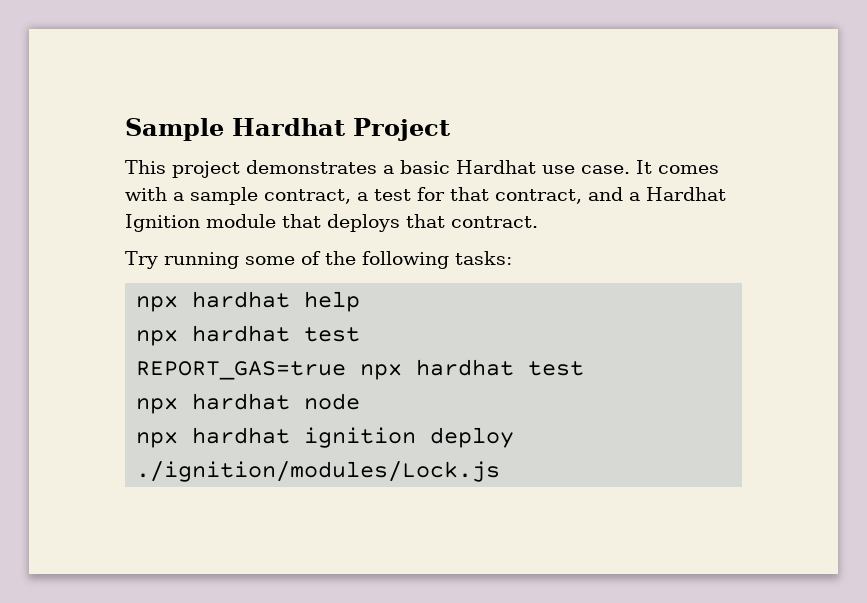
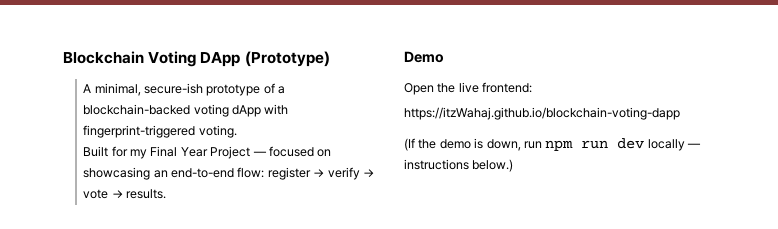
- Sample Hardhat Project
- This project demonstrates a basic Hardhat use case. It comes with a sample contract, a test for that contract, and a Hardhat Ignition module that deploys that contract.
- Try running some of the following tasks:
- npx hardhat help
- npx hardhat test
- REPORT_GAS=true npx hardhat test
- npx hardhat node
- npx hardhat ignition deploy ./ignition/modules/Lock.js
+ Blockchain Voting DApp (Prototype)
+ A minimal, secure-ish prototype of a blockchain-backed voting dApp with fingerprint-triggered voting.
+ Built for my Final Year Project — focused on showcasing an end-to-end flow: register → verify → vote → results.
+ Demo
+ Open the live frontend:
+ https://itzWahaj.github.io/blockchain-voting-dapp
+ (If the demo is down, run npm run dev locally — instructions below.)

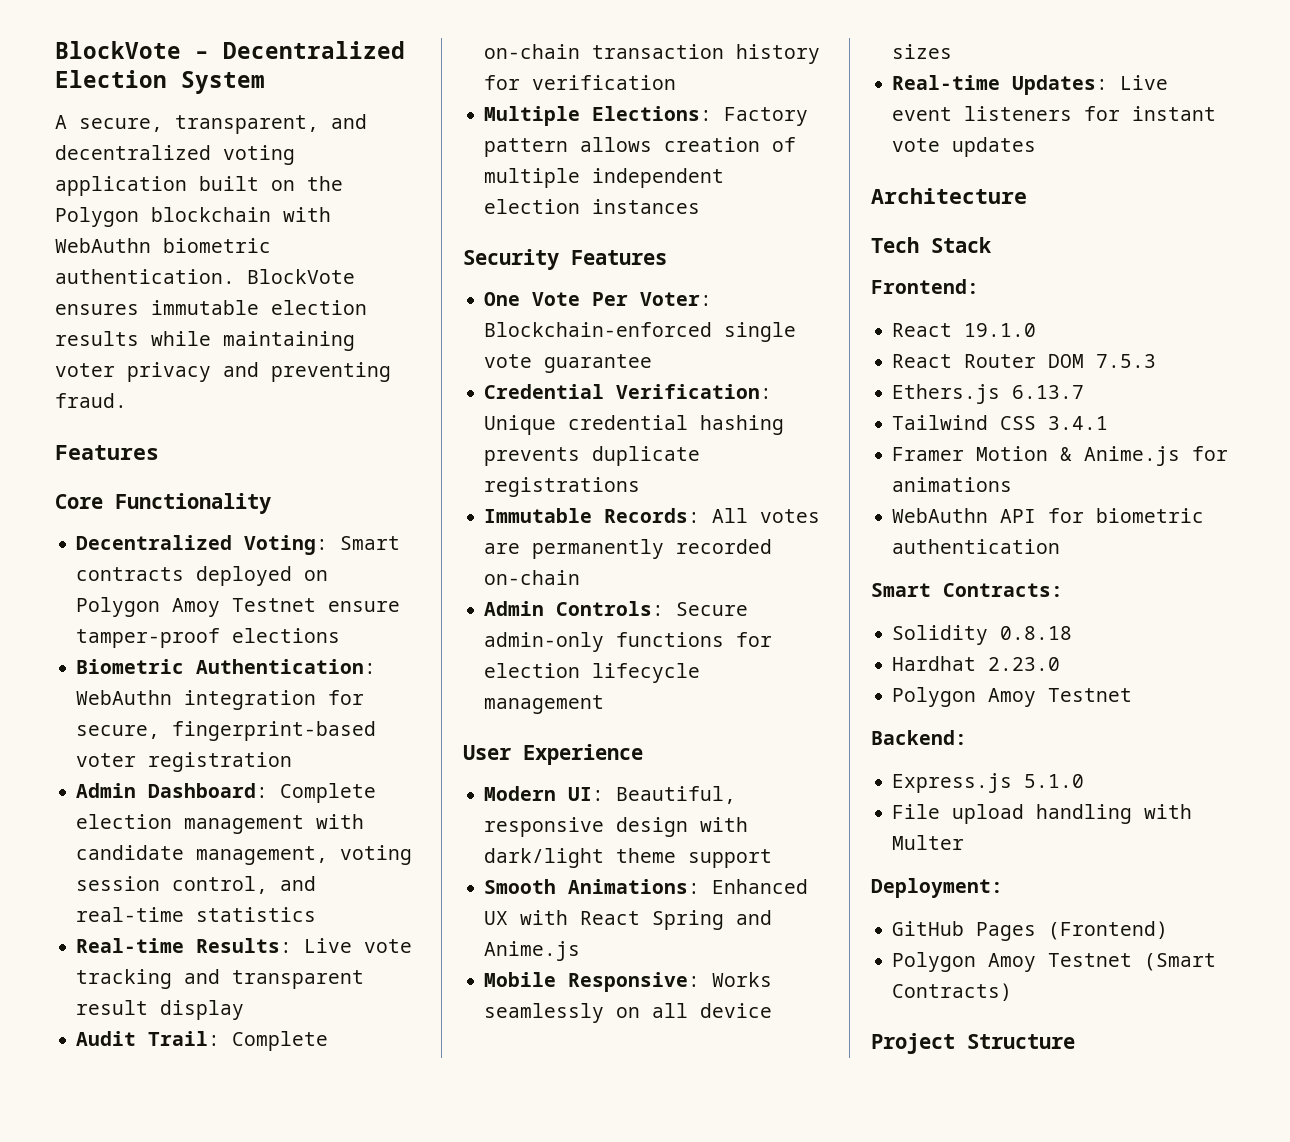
- Blockchain Voting DApp (Prototype)
- A minimal, secure-ish prototype of a blockchain-backed voting dApp with fingerprint-triggered voting.
- Built for my Final Year Project — focused on showcasing an end-to-end flow: register → verify → vote → results.
- Demo
- Open the live frontend:
- https://itzWahaj.github.io/blockchain-voting-dapp
- (If the demo is down, run npm run dev locally — instructions below.)
+ BlockVote – Decentralized Election System
+ A secure, transparent, and decentralized voting application built on the Polygon blockchain with WebAuthn biometric authentication. BlockVote ensures immutable election results while maintaining voter privacy and preventing fraud.
+ Features
+ Core Functionality
+ Decentralized Voting: Smart contracts deployed on Polygon Amoy Testnet ensure tamper-proof elections
+ Biometric Authentication: WebAuthn integration for secure, fingerprint-based voter registration
+ Admin Dashboard: Complete election management with candidate management, voting session control, and real-time statistics
+ Real-time Results: Live vote tracking and transparent result display
+ Audit Trail: Complete on-chain transaction history for verification
+ Multiple Elections: Factory pattern allows creation of multiple independent election instances
+ Security Features
+ One Vote Per Voter: Blockchain-enforced single vote guarantee
+ Credential Verification: Unique credential hashing prevents duplicate registrations
+ Immutable Records: All votes are permanently recorded on-chain
+ Admin Controls: Secure admin-only functions for election lifecycle management
+ User Experience
+ Modern UI: Beautiful, responsive design with dark/light theme support
+ Smooth Animations: Enhanced UX with React Spring and Anime.js
+ Mobile Responsive: Works seamlessly on all device sizes
+ Real-time Updates: Live event listeners for instant vote updates
+ Architecture
+ Tech Stack
+ Frontend:
+ React 19.1.0
+ React Router DOM 7.5.3
+ Ethers.js 6.13.7
+ Tailwind CSS 3.4.1
+ Framer Motion & Anime.js for animations
+ WebAuthn API for biometric authentication
+ Smart Contracts:
+ Solidity 0.8.18
+ Hardhat 2.23.0
+ Polygon Amoy Testnet
+ Backend:
+ Express.js 5.1.0
+ File upload handling with Multer
+ Deployment:
+ GitHub Pages (Frontend)
+ Polygon Amoy Testnet (Smart Contracts)
+ Project Structure

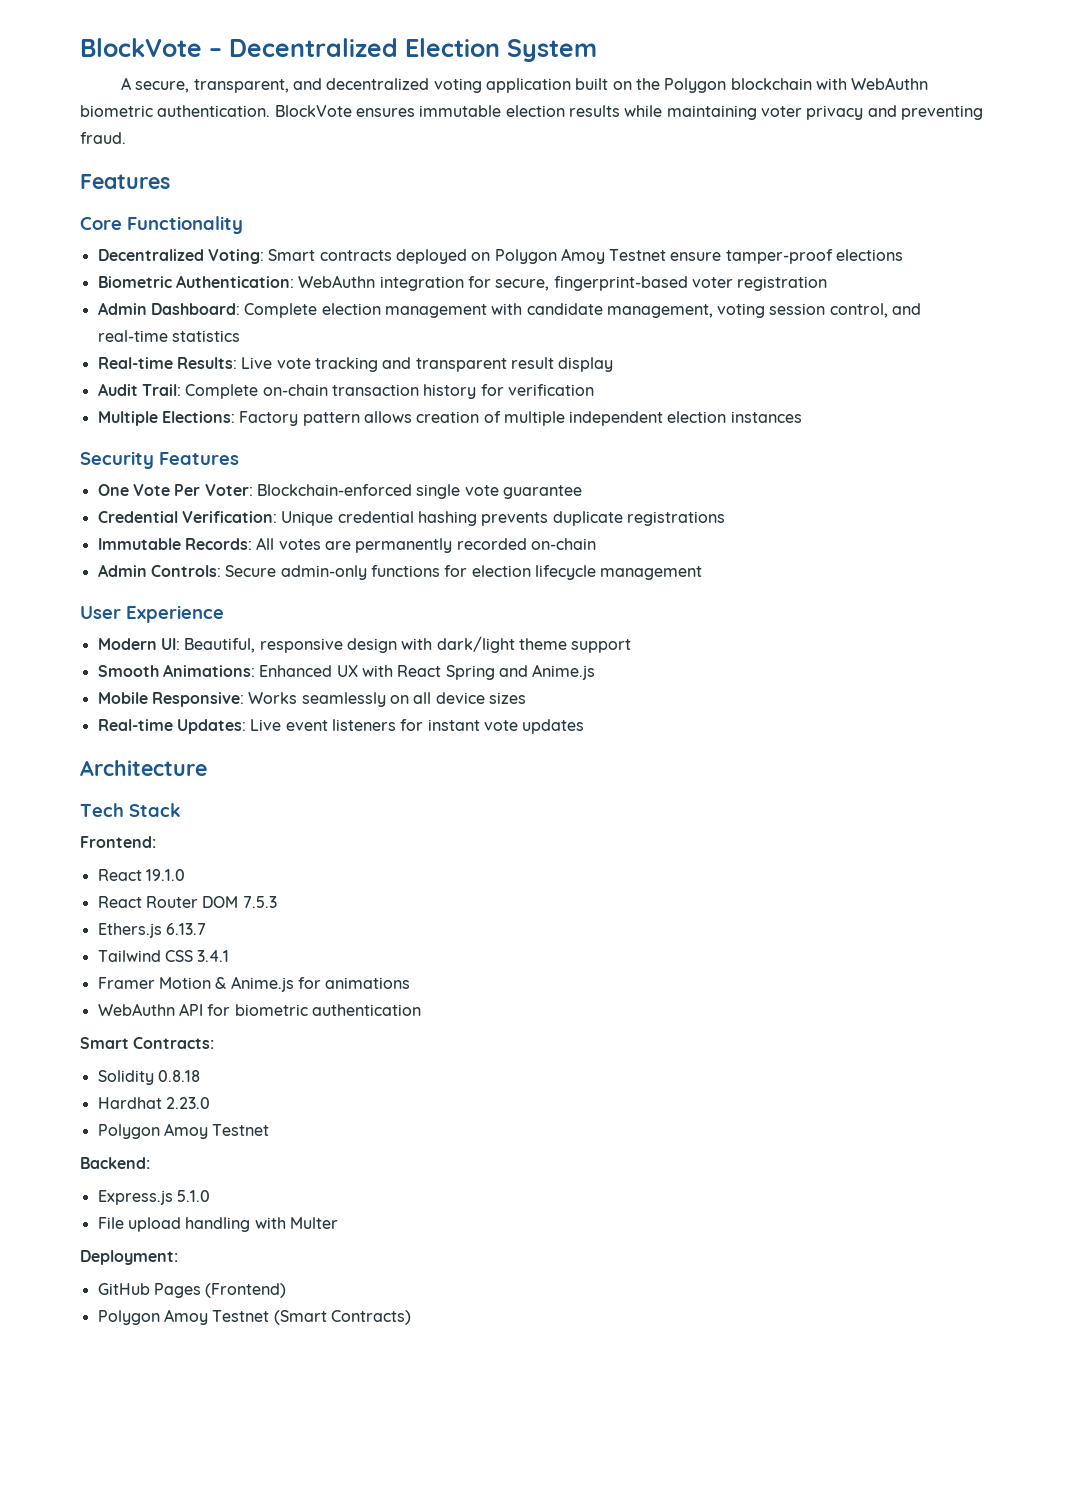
- Project Structure

